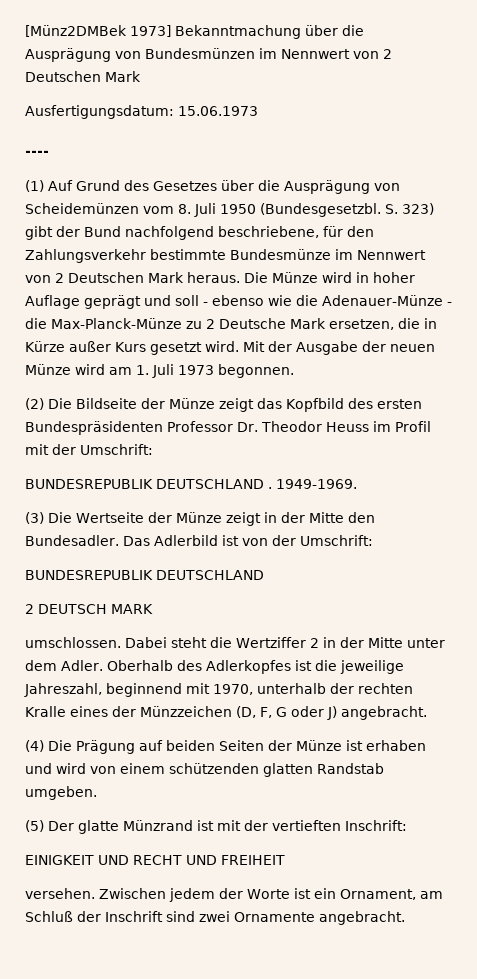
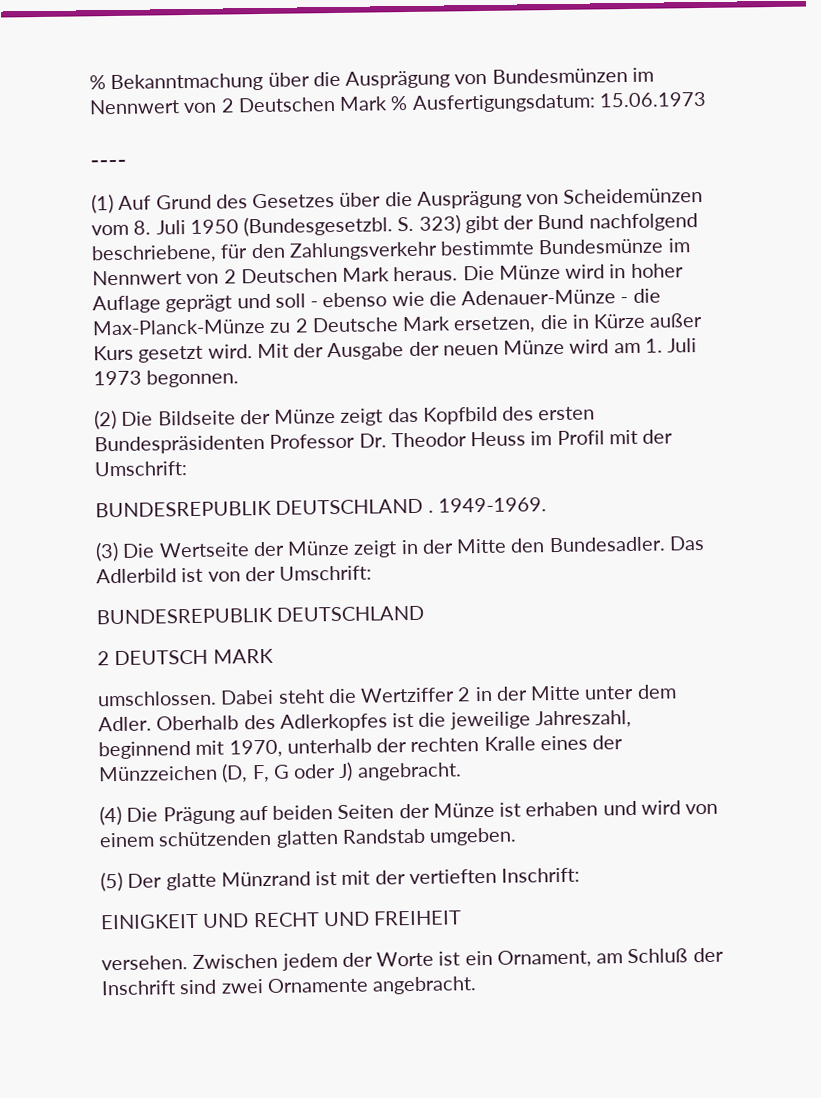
- [Münz2DMBek 1973] Bekanntmachung über die Ausprägung von Bundesmünzen im Nennwert von 2 Deutschen Mark
- Ausfertigungsdatum: 15.06.1973
+ % Bekanntmachung über die Ausprägung von Bundesmünzen im Nennwert von 2 Deutschen Mark % Ausfertigungsdatum: 15.06.1973

